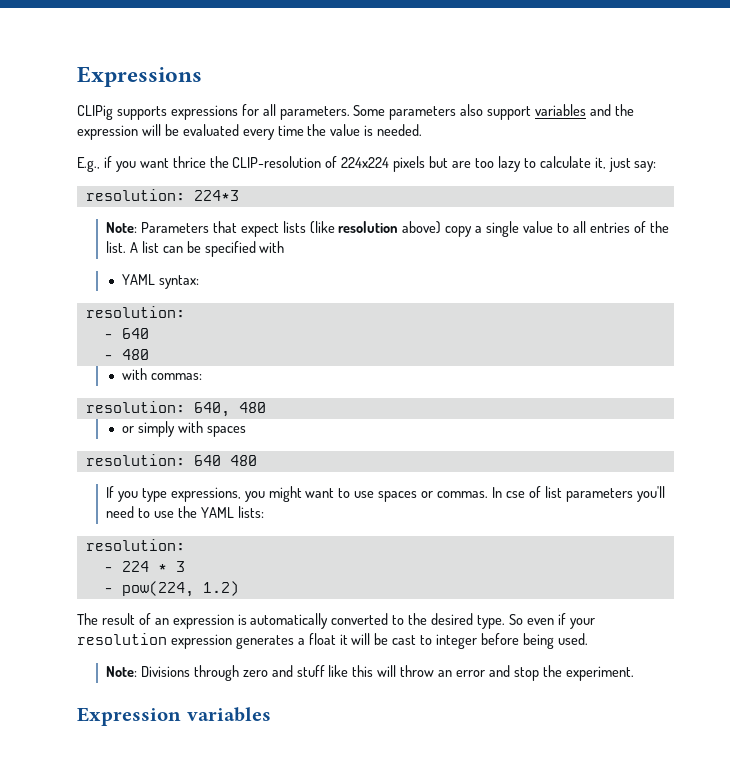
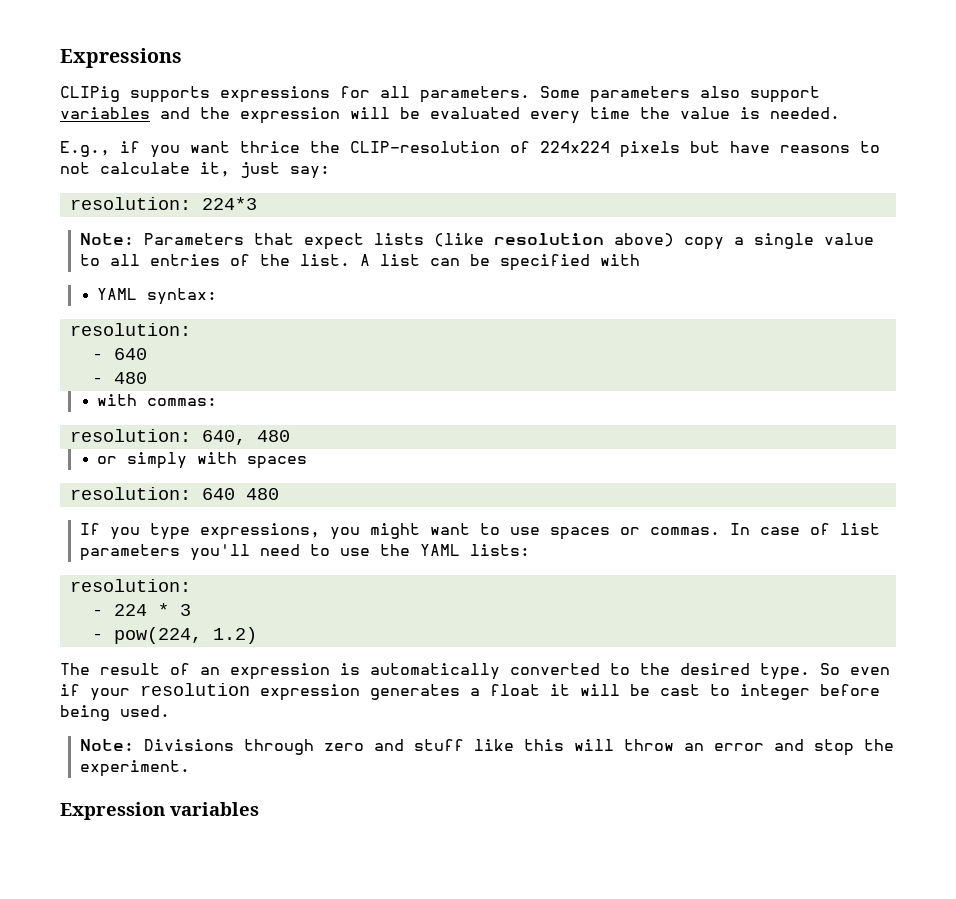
- E.g., if you want thrice the CLIP-resolution of 224x224 pixels but are too lazy to calculate it, just say:
+ E.g., if you want thrice the CLIP-resolution of 224x224 pixels but have reasons to not calculate it, just say:
- In cse of list parameters you'll need to use the YAML lists:
+ In case of list parameters you'll need to use the YAML lists:

